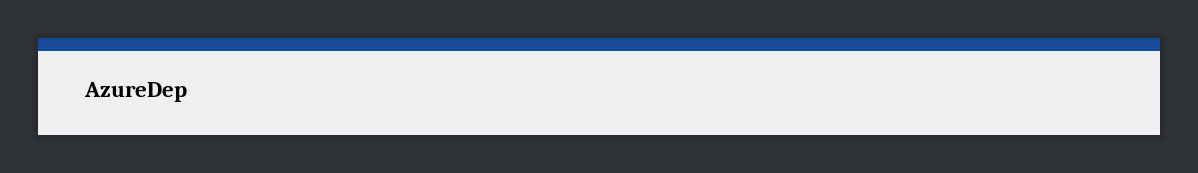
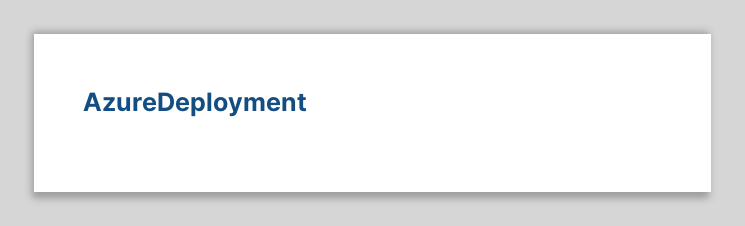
- AzureDep
+ AzureDeployment

